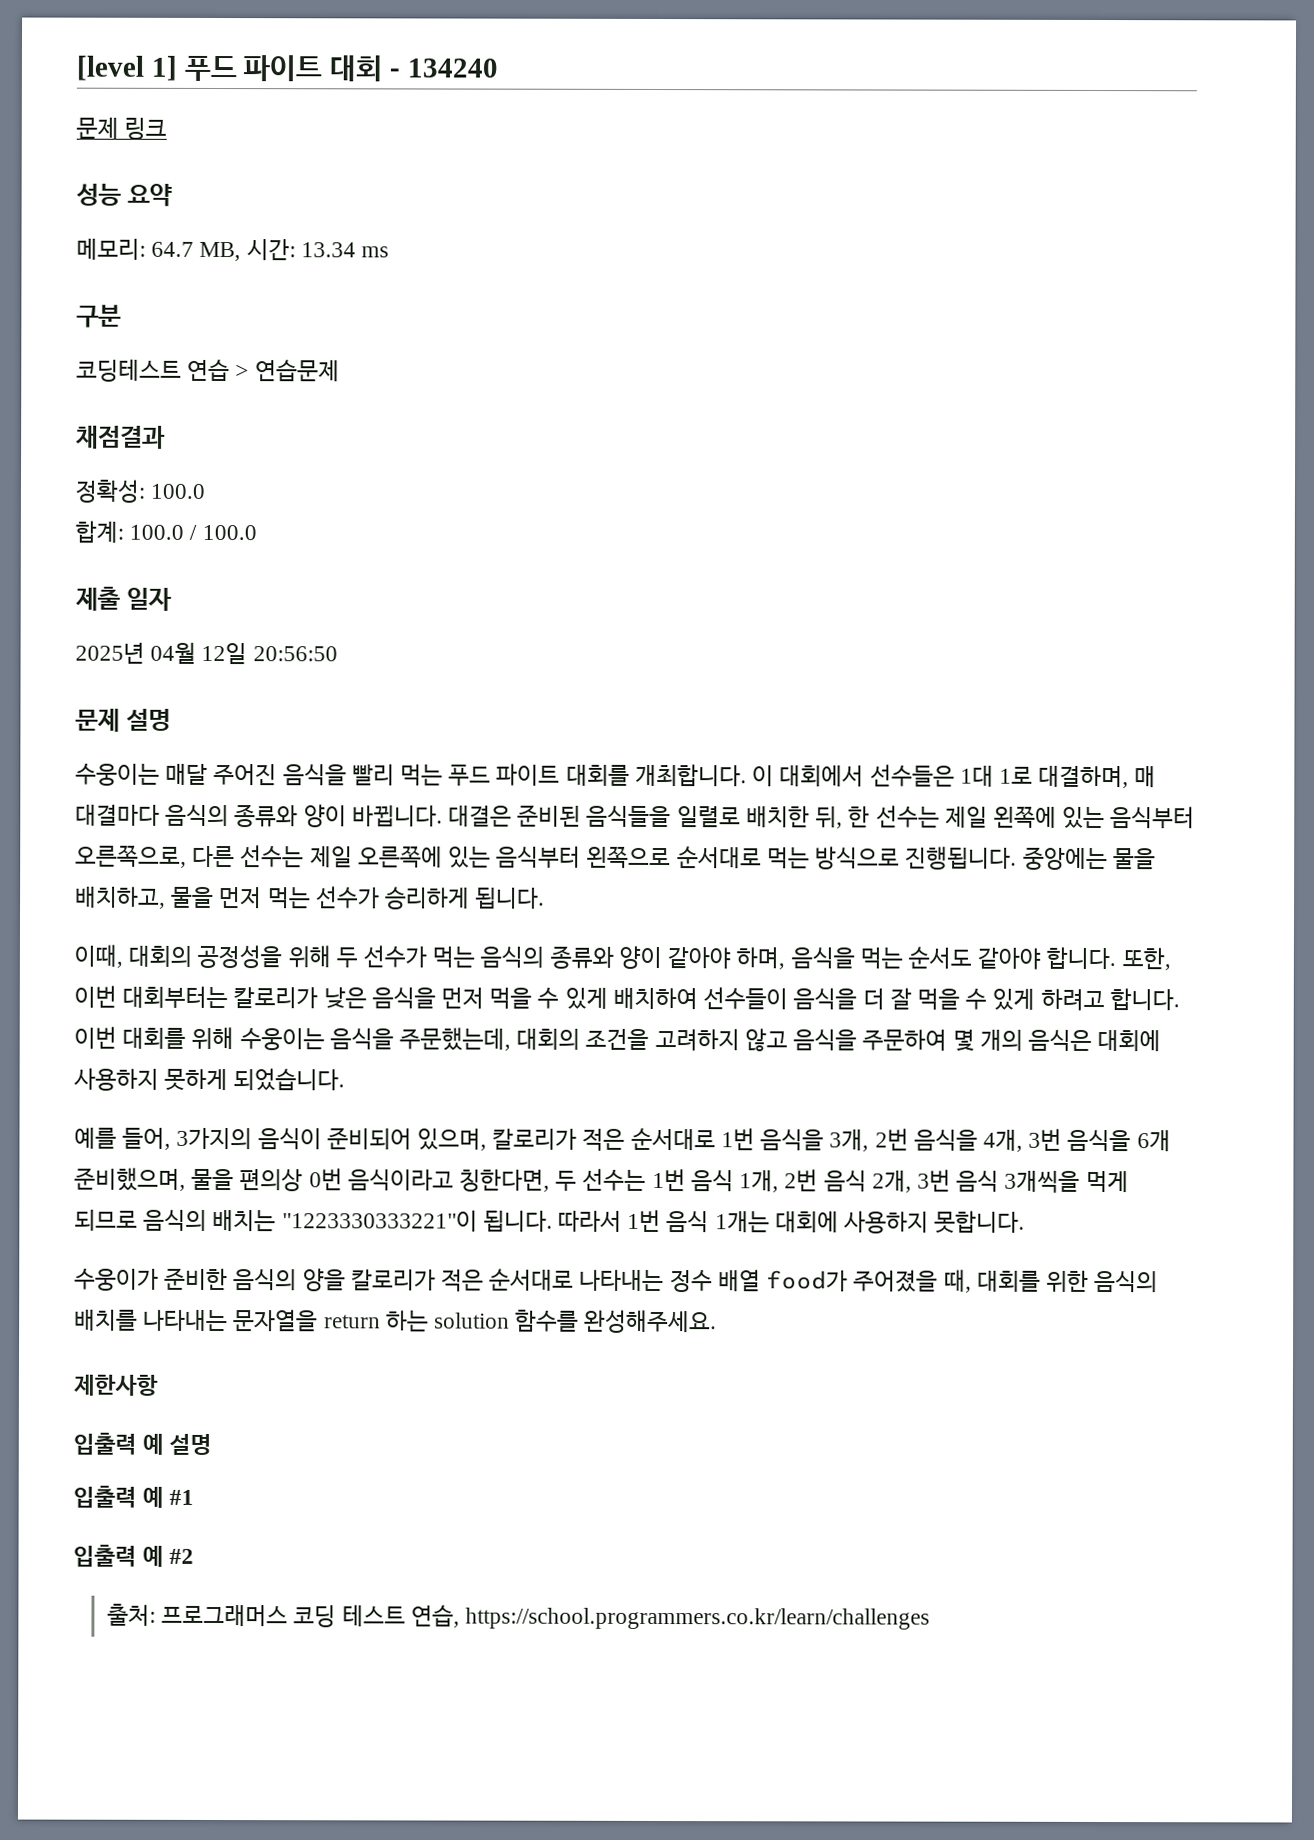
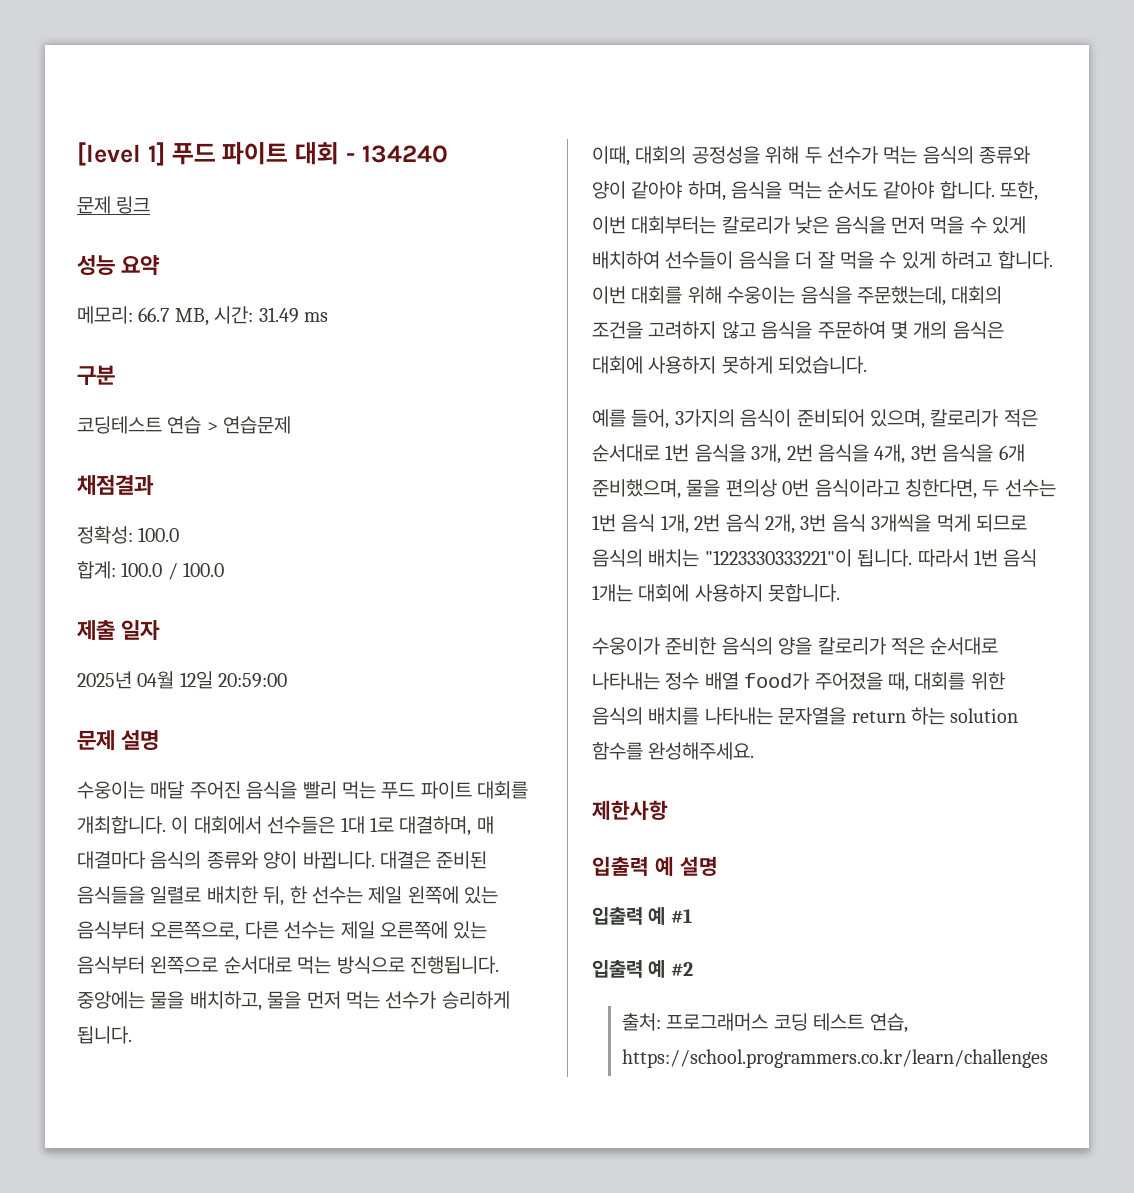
- 메모리: 64.7 MB, 시간: 13.34 ms
+ 메모리: 66.7 MB, 시간: 31.49 ms
- 2025년 04월 12일 20:56:50
+ 2025년 04월 12일 20:59:00

